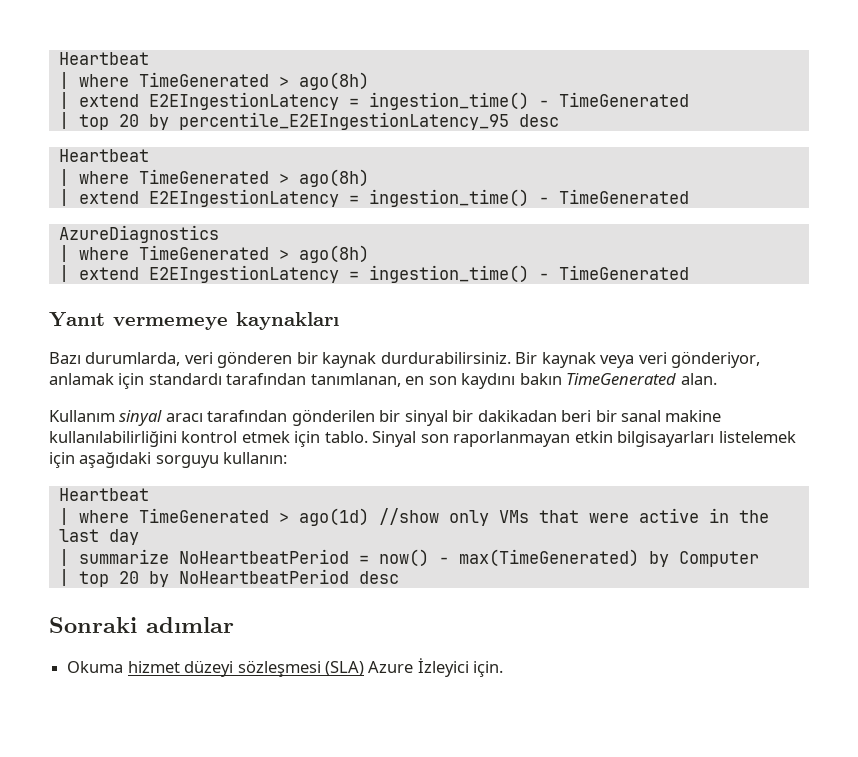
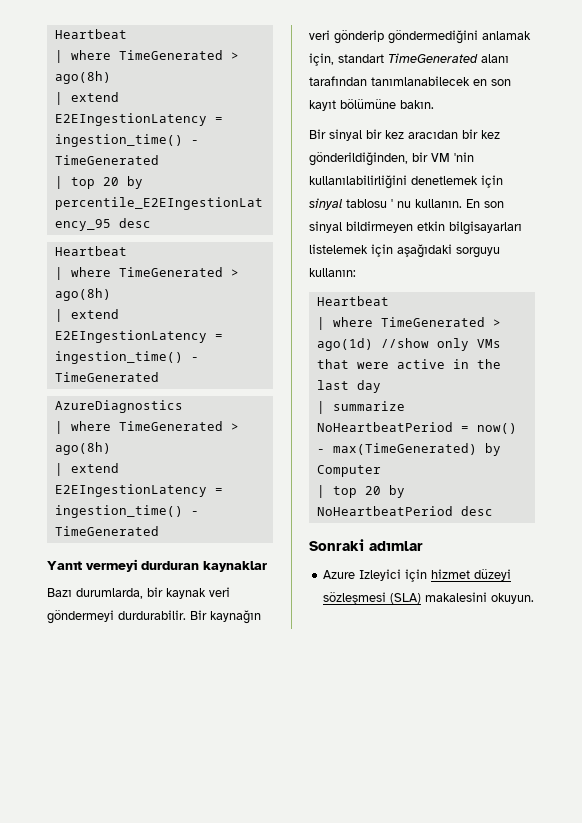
- Yanıt vermemeye kaynakları
+ Yanıt vermeyi durduran kaynaklar
- Bazı durumlarda, veri gönderen bir kaynak durdurabilirsiniz. Bir kaynak veya veri gönderiyor, anlamak için standardı tarafından tanımlanan, en son kaydını bakın TimeGenerated alan.
- Kullanım sinyal aracı tarafından gönderilen bir sinyal bir dakikadan beri bir sanal makine kullanılabilirliğini kontrol etmek için tablo. Sinyal son raporlanmayan etkin bilgisayarları listelemek için aşağıdaki sorguyu kullanın:
+ Bazı durumlarda, bir kaynak veri göndermeyi durdurabilir. Bir kaynağın veri gönderip göndermediğini anlamak için, standart TimeGenerated alanı tarafından tanımlanabilecek en son kayıt bölümüne bakın.
+ Bir sinyal bir kez aracıdan bir kez gönderildiğinden, bir VM 'nin kullanılabilirliğini denetlemek için sinyal tablosu ' nu kullanın. En son sinyal bildirmeyen etkin bilgisayarları listelemek için aşağıdaki sorguyu kullanın:
- Okuma hizmet düzeyi sözleşmesi (SLA) Azure İzleyici için.
+ Azure Izleyici için hizmet düzeyi sözleşmesi (SLA) makalesini okuyun.

